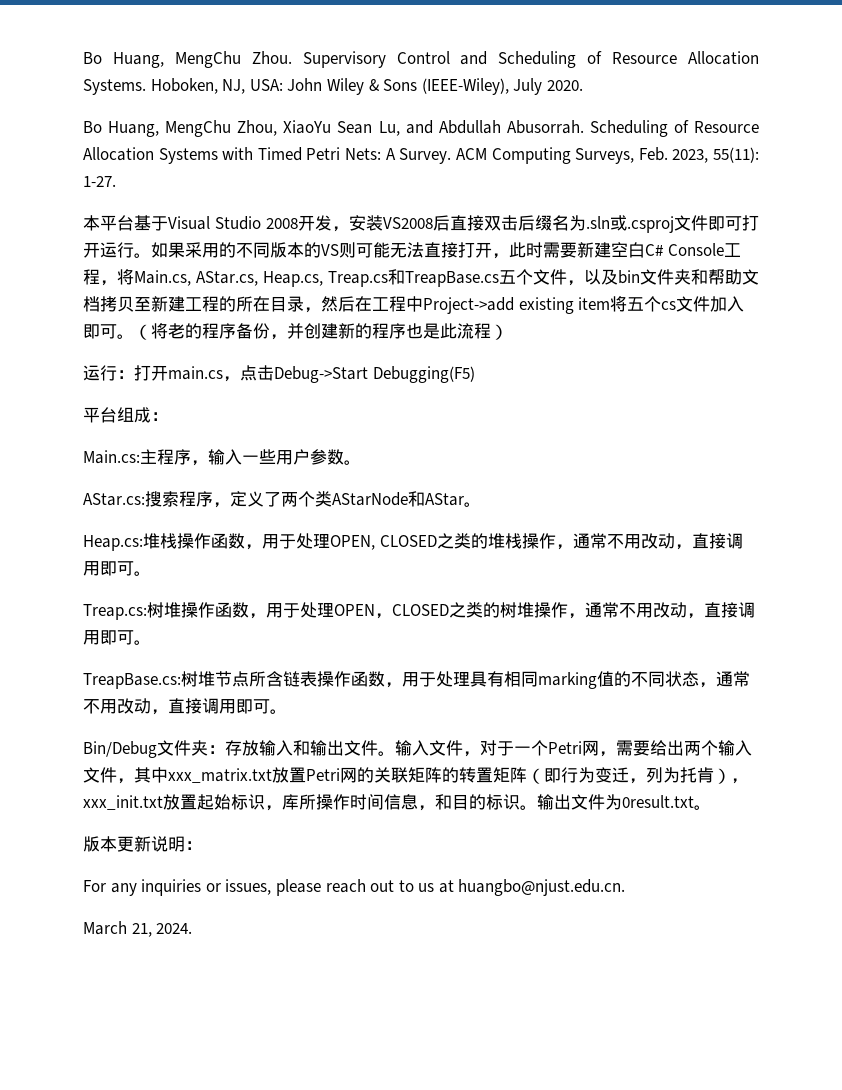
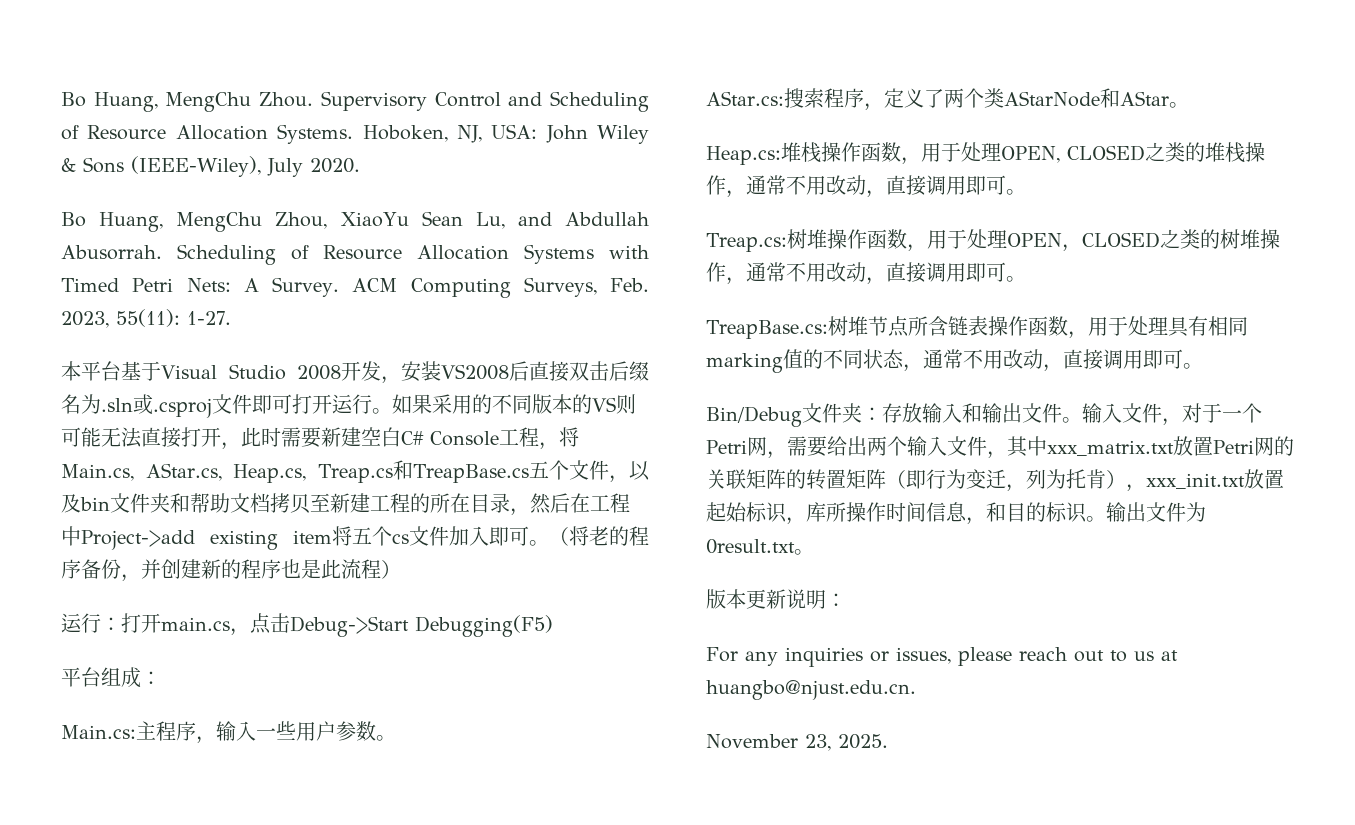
- March 21, 2024.
+ November 23, 2025.

